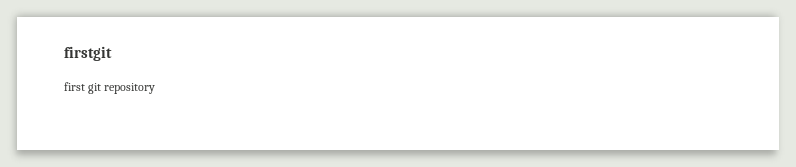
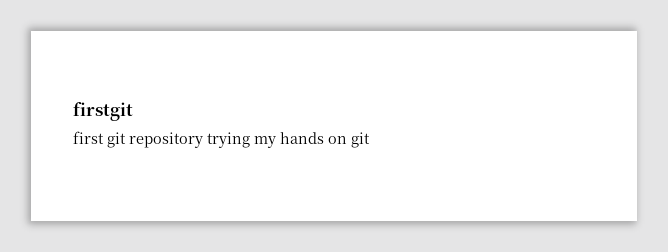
- first git repository
+ first git repository trying my hands on git

